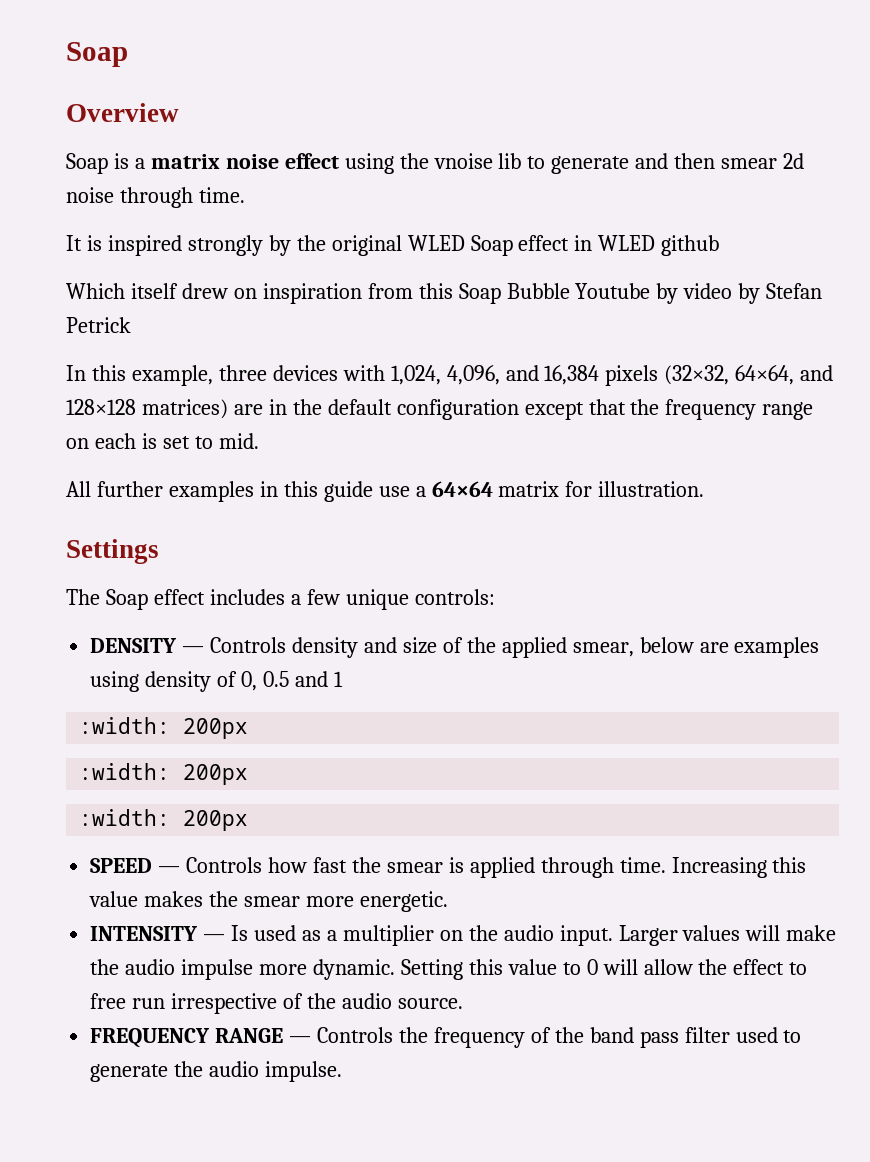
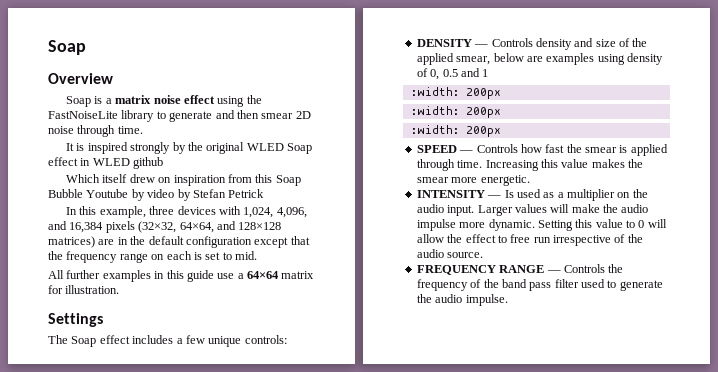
- Soap is a matrix noise effect using the vnoise lib to generate and then smear 2d noise through time.
+ Soap is a matrix noise effect using the FastNoiseLite library to generate and then smear 2D noise through time.

